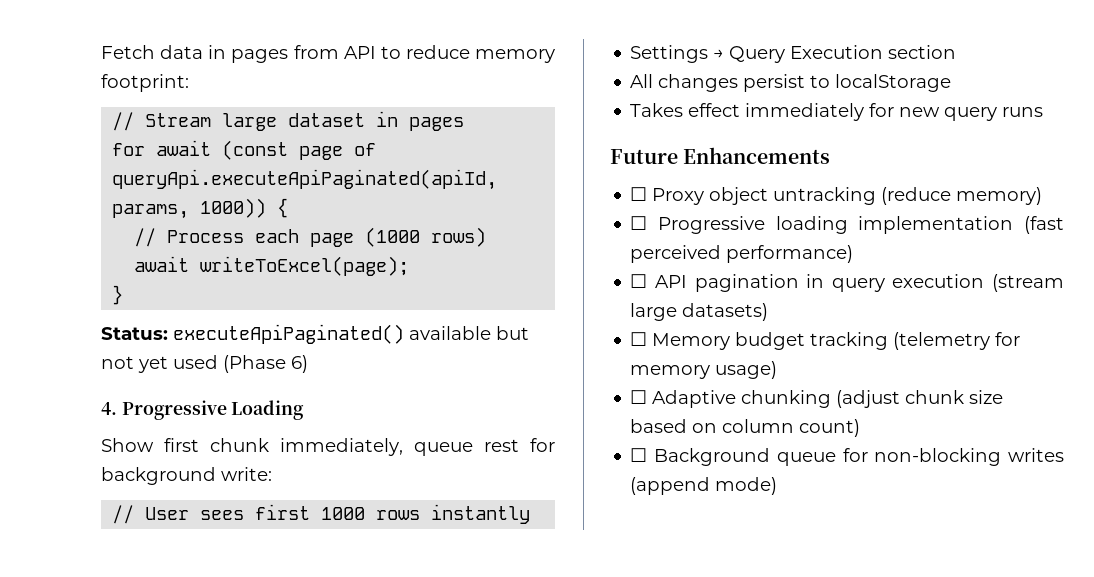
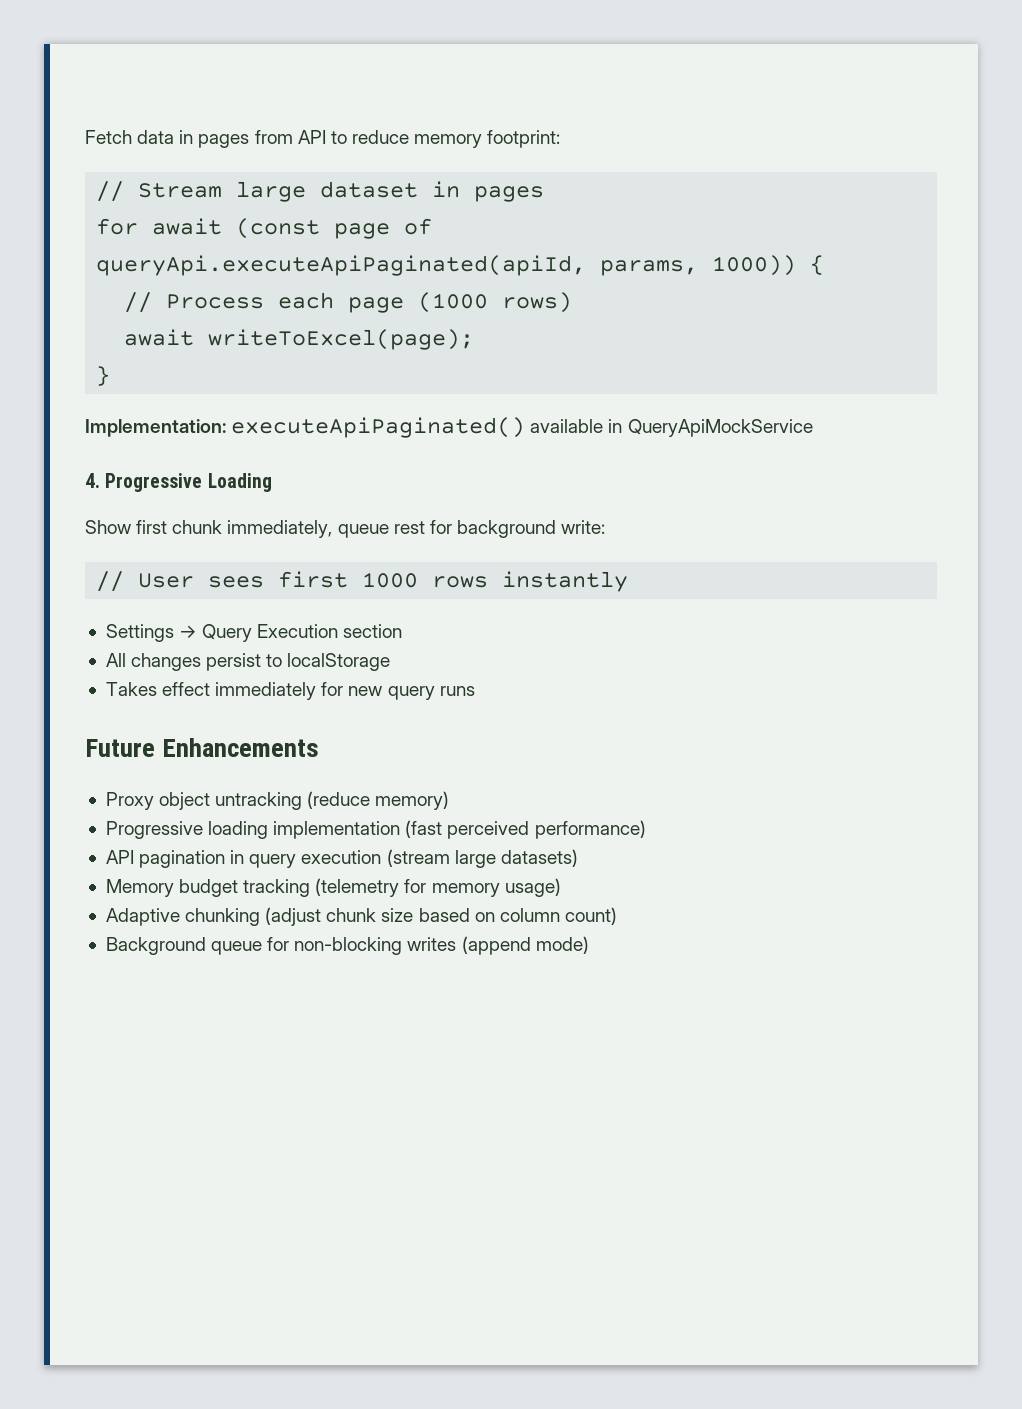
- Status: executeApiPaginated() available but not yet used (Phase 6)
+ Implementation: executeApiPaginated() available in QueryApiMockService
- ☐ Proxy object untracking (reduce memory)
+ Proxy object untracking (reduce memory)
- ☐ Progressive loading implementation (fast perceived performance)
+ Progressive loading implementation (fast perceived performance)
- ☐ API pagination in query execution (stream large datasets)
+ API pagination in query execution (stream large datasets)
- ☐ Memory budget tracking (telemetry for memory usage)
+ Memory budget tracking (telemetry for memory usage)
- ☐ Adaptive chunking (adjust chunk size based on column count)
+ Adaptive chunking (adjust chunk size based on column count)
- ☐ Background queue for non-blocking writes (append mode)
+ Background queue for non-blocking writes (append mode)

